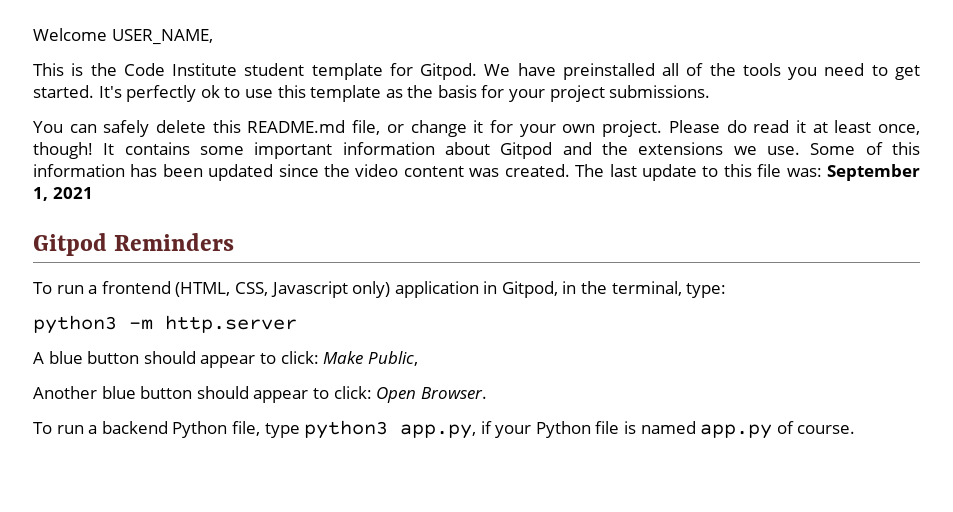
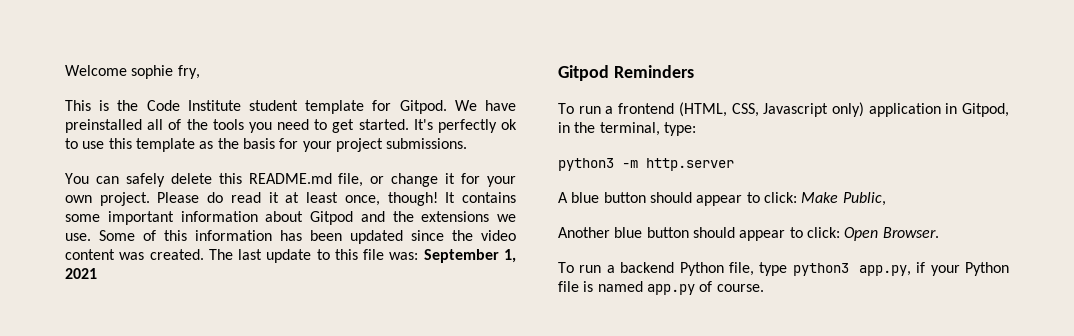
- Welcome USER_NAME,
+ Welcome sophie fry,

